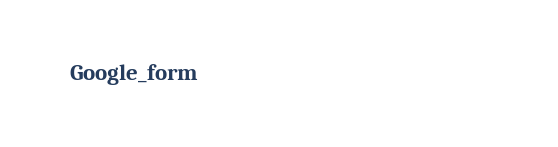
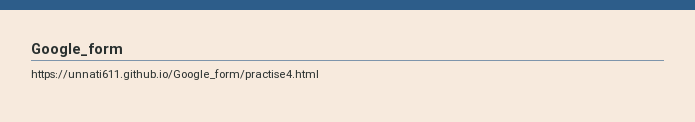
+ https://unnati611.github.io/Google_form/practise4.html

